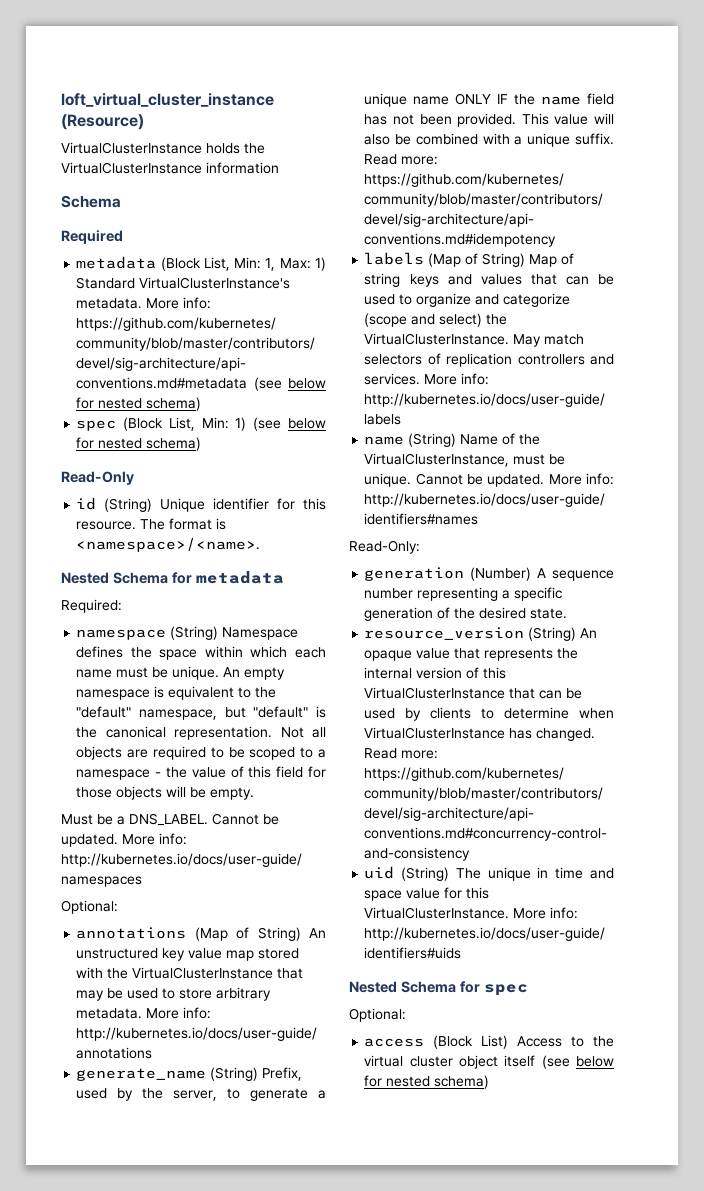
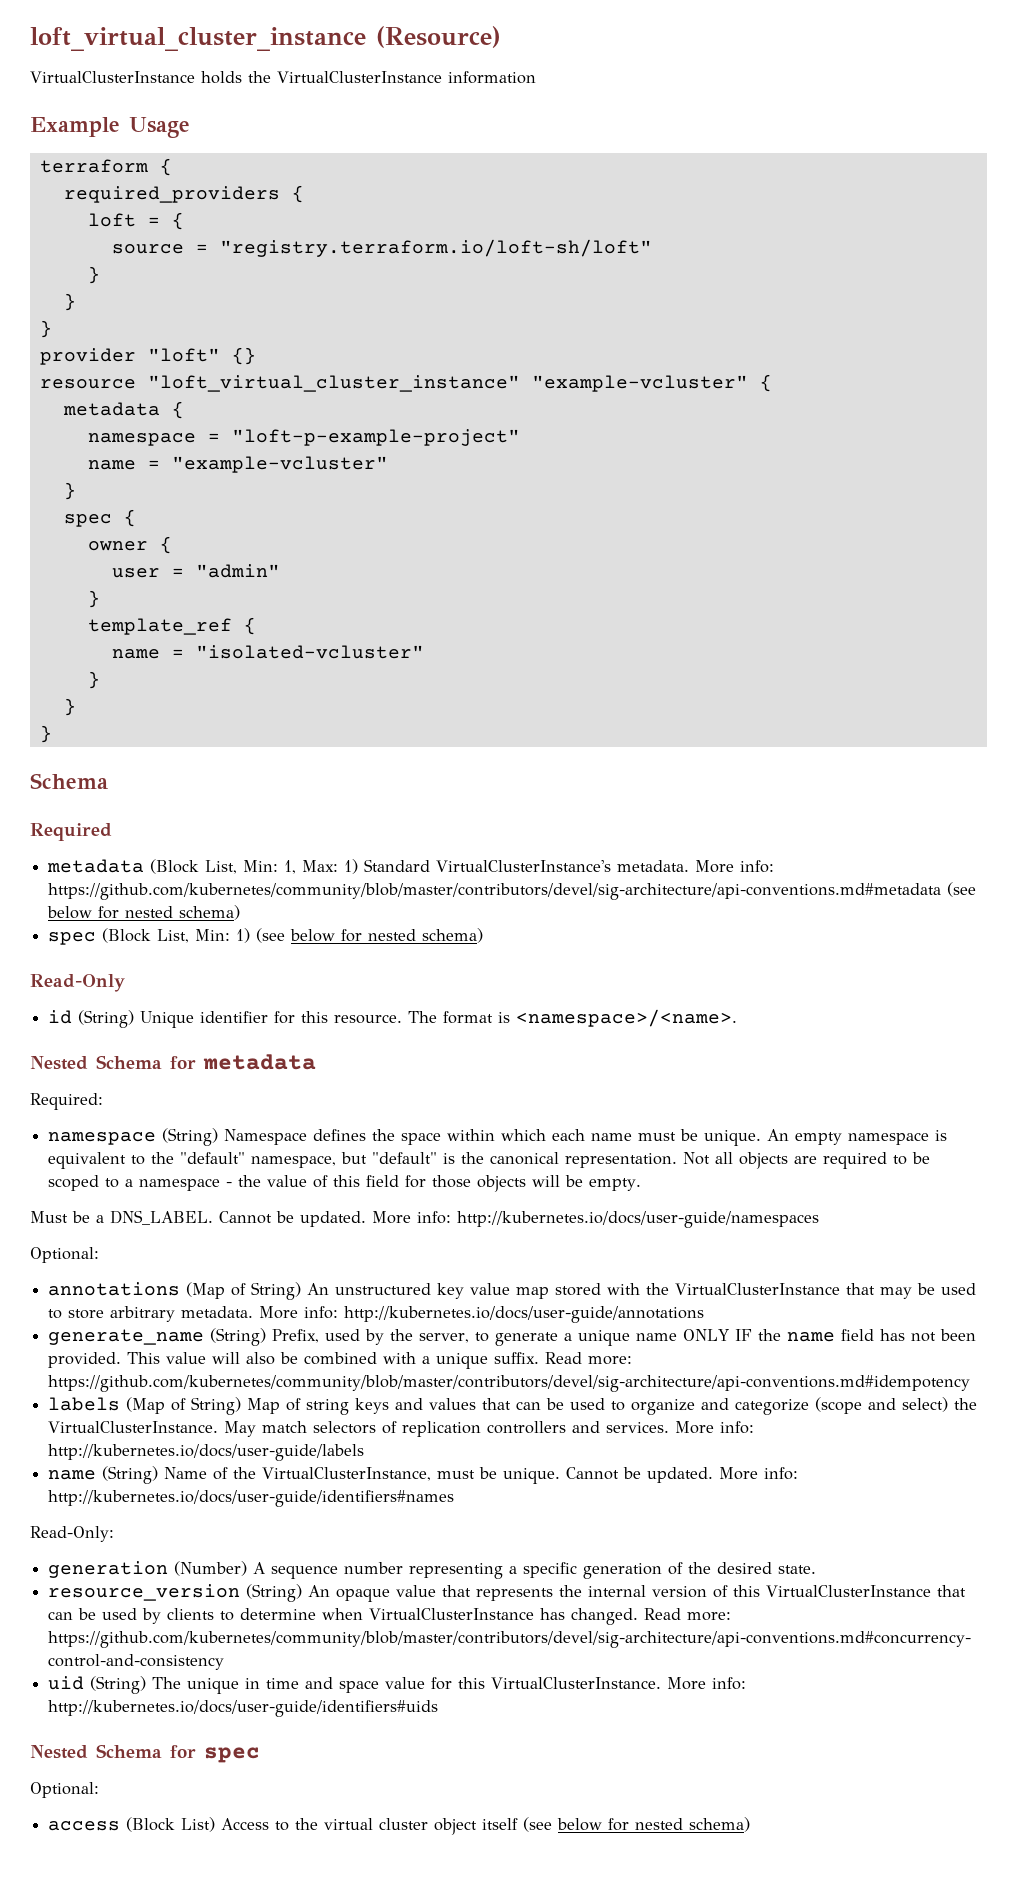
+ Example Usage
+ terraform {
+ required_providers {
+ loft = {
+ source = "registry.terraform.io/loft-sh/loft"
+ }
+ }
+ }
+ provider "loft" {}
+ resource "loft_virtual_cluster_instance" "example-vcluster" {
+ metadata {
+ namespace = "loft-p-example-project"
+ name = "example-vcluster"
+ }
+ spec {
+ owner {
+ user = "admin"
+ }
+ template_ref {
+ name = "isolated-vcluster"
+ }
+ }
+ }

